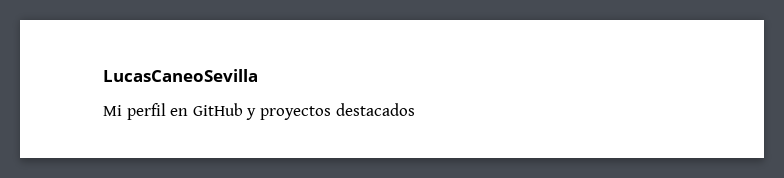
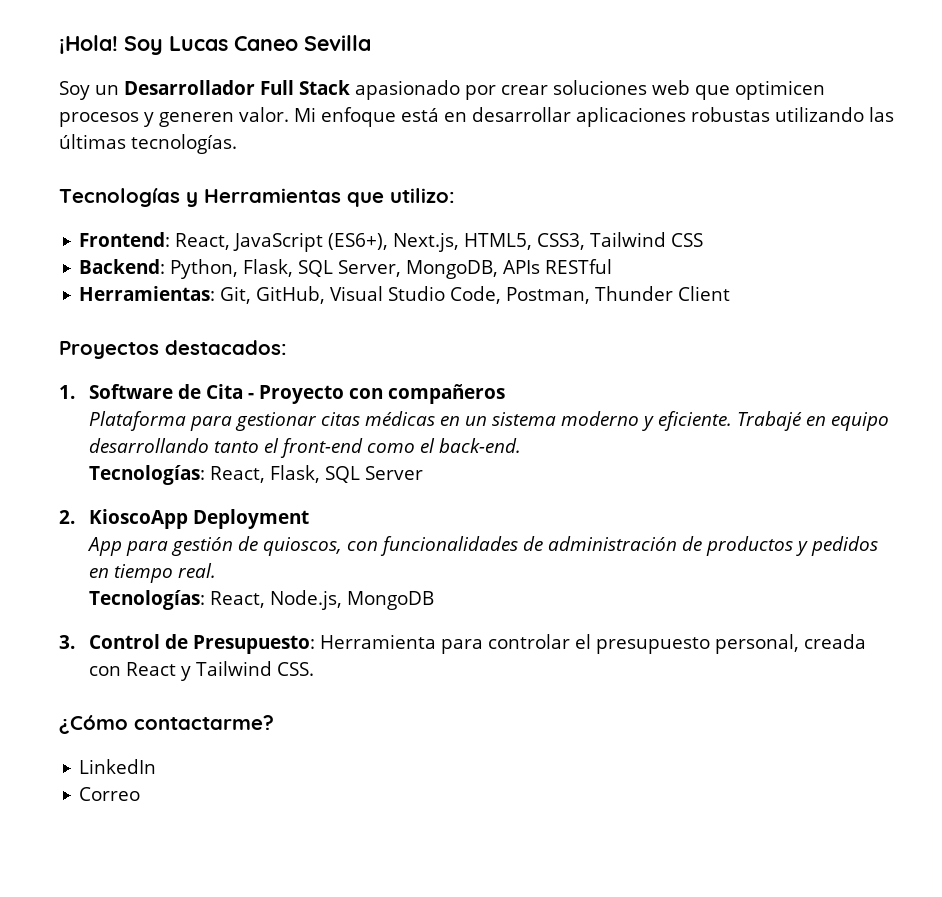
- LucasCaneoSevilla
- Mi perfil en GitHub y proyectos destacados
+ ¡Hola! Soy Lucas Caneo Sevilla
+ Soy un Desarrollador Full Stack apasionado por crear soluciones web que optimicen procesos y generen valor. Mi enfoque está en desarrollar aplicaciones robustas utilizando las últimas tecnologías.
+ Tecnologías y Herramientas que utilizo:
+ Frontend: React, JavaScript (ES6+), Next.js, HTML5, CSS3, Tailwind CSS
+ Backend: Python, Flask, SQL Server, MongoDB, APIs RESTful
+ Herramientas: Git, GitHub, Visual Studio Code, Postman, Thunder Client
+ Proyectos destacados:
+ 1. Software de Cita - Proyecto con compañeros
+ Plataforma para gestionar citas médicas en un sistema moderno y eficiente. Trabajé en equipo desarrollando tanto el front-end como el back-end.
+ Tecnologías: React, Flask, SQL Server
+ 2. KioscoApp Deployment
+ App para gestión de quioscos, con funcionalidades de administración de productos y pedidos en tiempo real.
+ Tecnologías: React, Node.js, MongoDB
+ 3. Control de Presupuesto: Herramienta para controlar el presupuesto personal, creada con React y Tailwind CSS.
+ ¿Cómo contactarme?
+ LinkedIn
+ Correo

